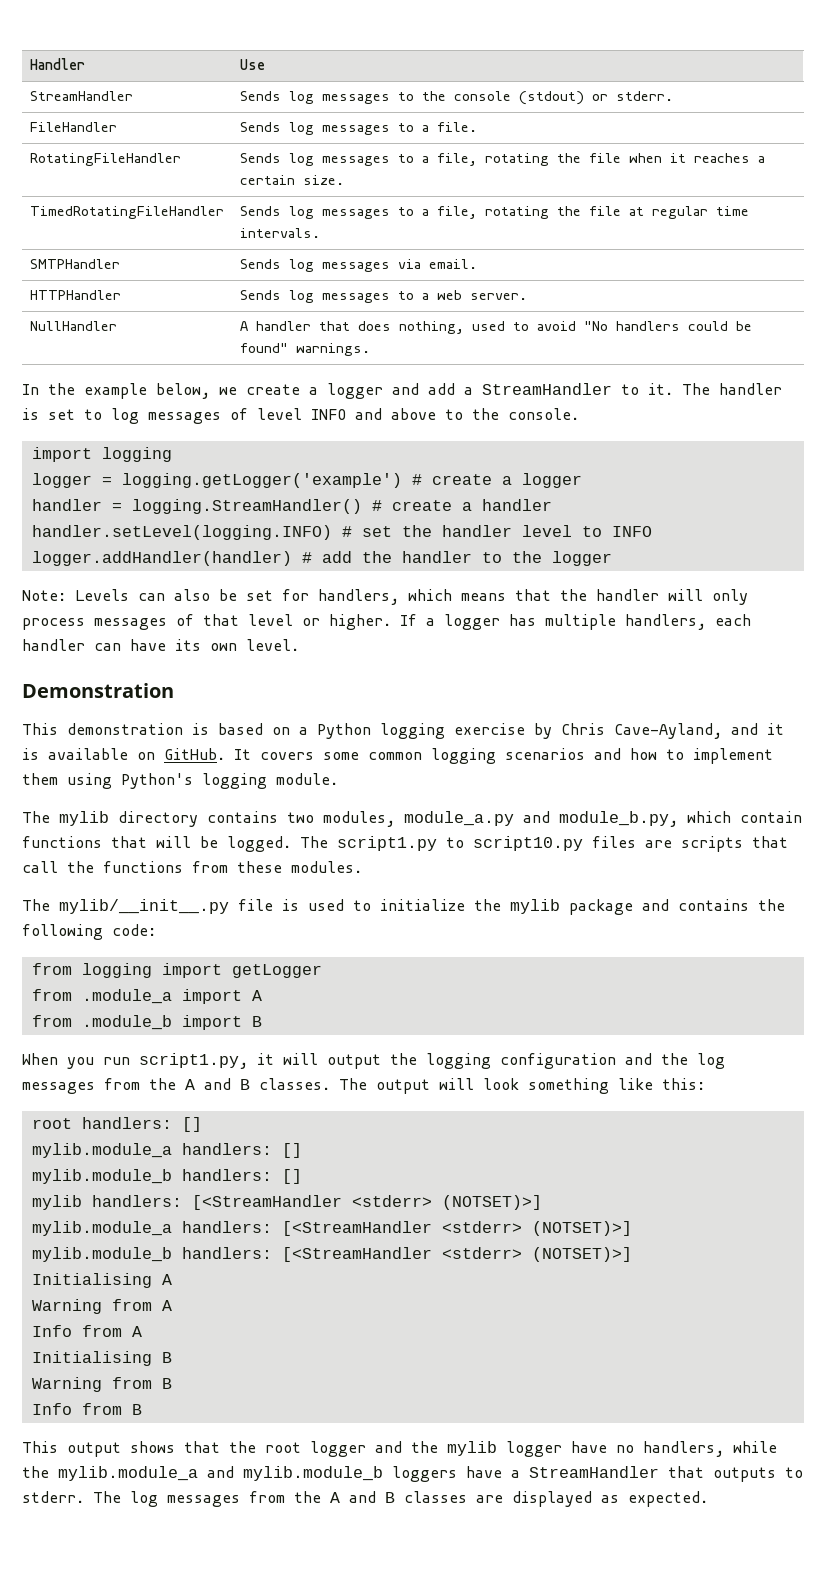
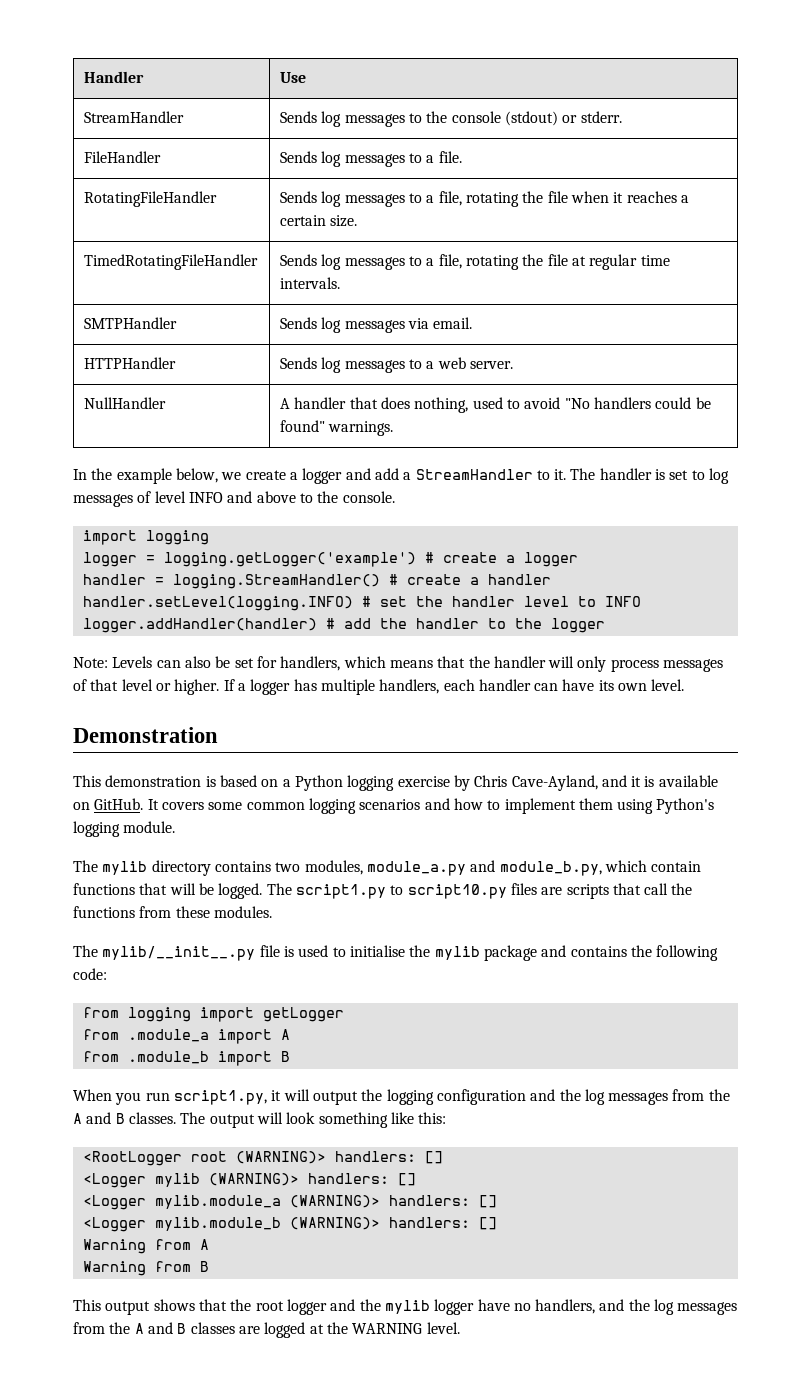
- The mylib/__init__.py file is used to initialize the mylib package and contains the following code:
+ The mylib/__init__.py file is used to initialise the mylib package and contains the following code:
- root handlers: []
- mylib.module_a handlers: []
- mylib.module_b handlers: []
- mylib handlers: [<StreamHandler <stderr> (NOTSET)>]
- mylib.module_a handlers: [<StreamHandler <stderr> (NOTSET)>]
- mylib.module_b handlers: [<StreamHandler <stderr> (NOTSET)>]
- Initialising A
+ <RootLogger root (WARNING)> handlers: []
+ <Logger mylib (WARNING)> handlers: []
+ <Logger mylib.module_a (WARNING)> handlers: []
+ <Logger mylib.module_b (WARNING)> handlers: []
  Warning from A
- Info from A
- Initialising B
- Info from B
- This output shows that the root logger and the mylib logger have no handlers, while the mylib.module_a and mylib.module_b loggers have a StreamHandler that outputs to stderr. The log messages from the A and B classes are displayed as expected.
+ This output shows that the root logger and the mylib logger have no handlers, and the log messages from the A and B classes are logged at the WARNING level.

